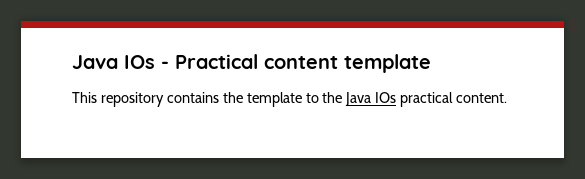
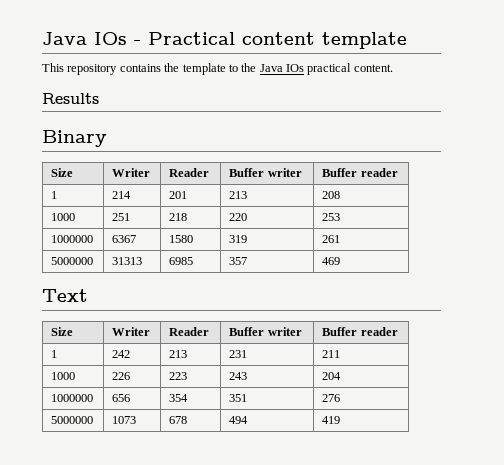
+ Results
+ Binary
+ Size | Writer | Reader | Buffer writer | Buffer reader
+ 1 | 214 | 201 | 213 | 208
+ 1000 | 251 | 218 | 220 | 253
+ 1000000 | 6367 | 1580 | 319 | 261
+ 5000000 | 31313 | 6985 | 357 | 469
+ Text
+ Size | Writer | Reader | Buffer writer | Buffer reader
+ 1 | 242 | 213 | 231 | 211
+ 1000 | 226 | 223 | 243 | 204
+ 1000000 | 656 | 354 | 351 | 276
+ 5000000 | 1073 | 678 | 494 | 419

